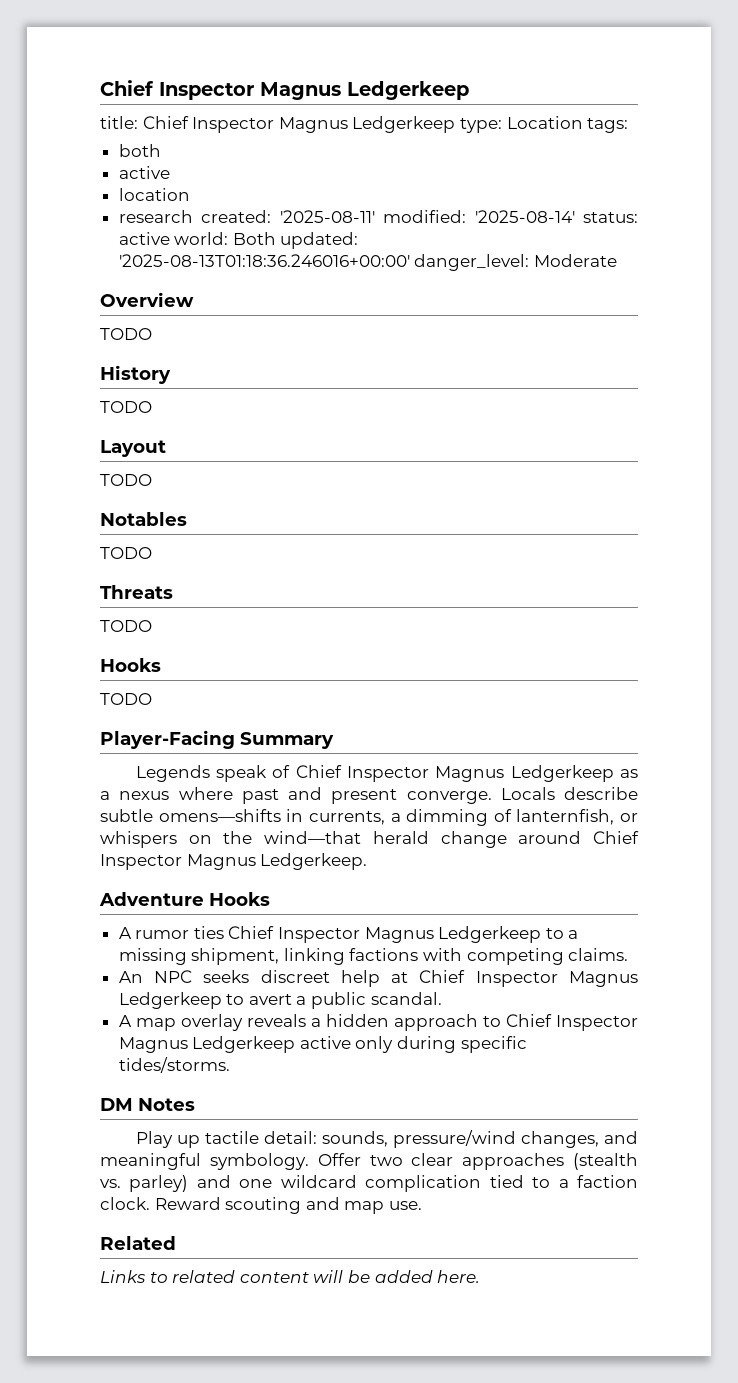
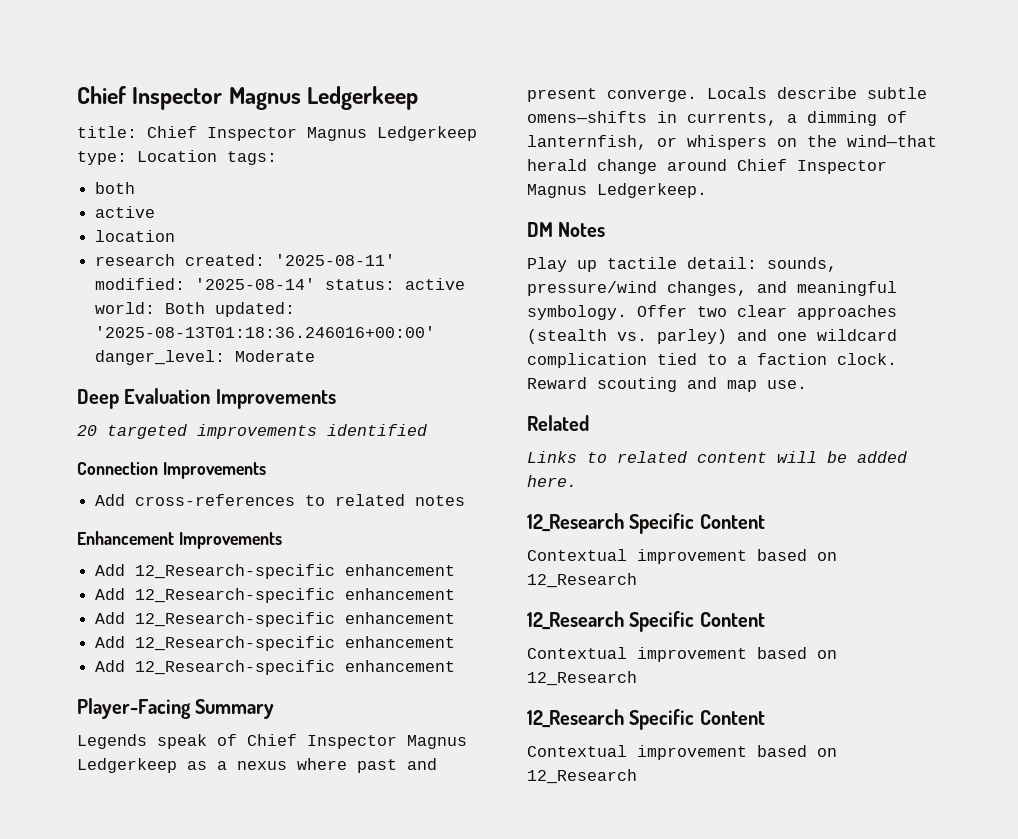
- Overview
- TODO
- History
- TODO
- Layout
- TODO
- Notables
- TODO
- Threats
- TODO
- Hooks
- TODO
+ Deep Evaluation Improvements
+ 20 targeted improvements identified
+ Connection Improvements
+ Add cross-references to related notes
+ Enhancement Improvements
+ Add 12_Research-specific enhancement
+ Add 12_Research-specific enhancement
+ Add 12_Research-specific enhancement
+ Add 12_Research-specific enhancement
+ Add 12_Research-specific enhancement
- Adventure Hooks
- A rumor ties Chief Inspector Magnus Ledgerkeep to a missing shipment, linking factions with competing claims.
- An NPC seeks discreet help at Chief Inspector Magnus Ledgerkeep to avert a public scandal.
- A map overlay reveals a hidden approach to Chief Inspector Magnus Ledgerkeep active only during specific tides/storms.
  Links to related content will be added here.
+ 12_Research Specific Content
+ Contextual improvement based on 12_Research
+ 12_Research Specific Content
+ Contextual improvement based on 12_Research
+ 12_Research Specific Content
+ Contextual improvement based on 12_Research

